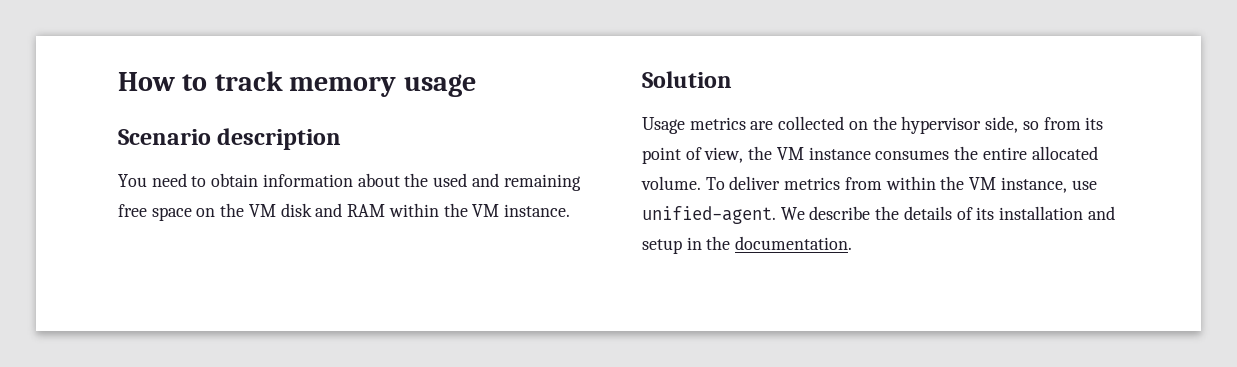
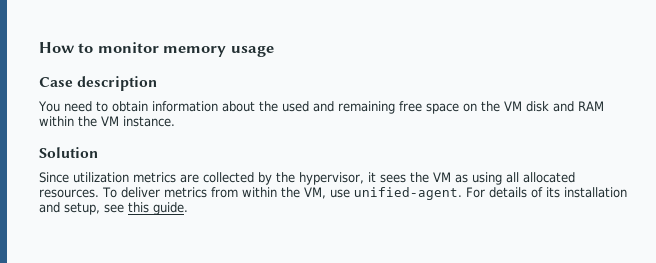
- How to track memory usage
+ How to monitor memory usage
- Scenario description
+ Case description
- Usage metrics are collected on the hypervisor side, so from its point of view, the VM instance consumes the entire allocated volume.
+ Since utilization metrics are collected by the hypervisor, it sees the VM as using all allocated resources.
- To deliver metrics from within the VM instance, use unified-agent. We describe the details of its installation and setup in the documentation.
+ To deliver metrics from within the VM, use unified-agent. For details of its installation and setup, see this guide.

